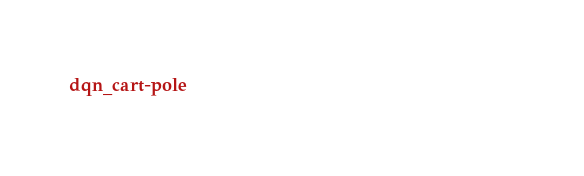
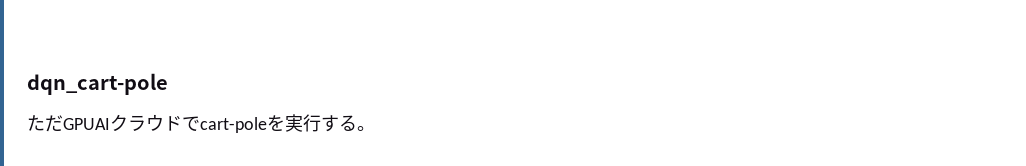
+ ただGPUAIクラウドでcart-poleを実行する。

